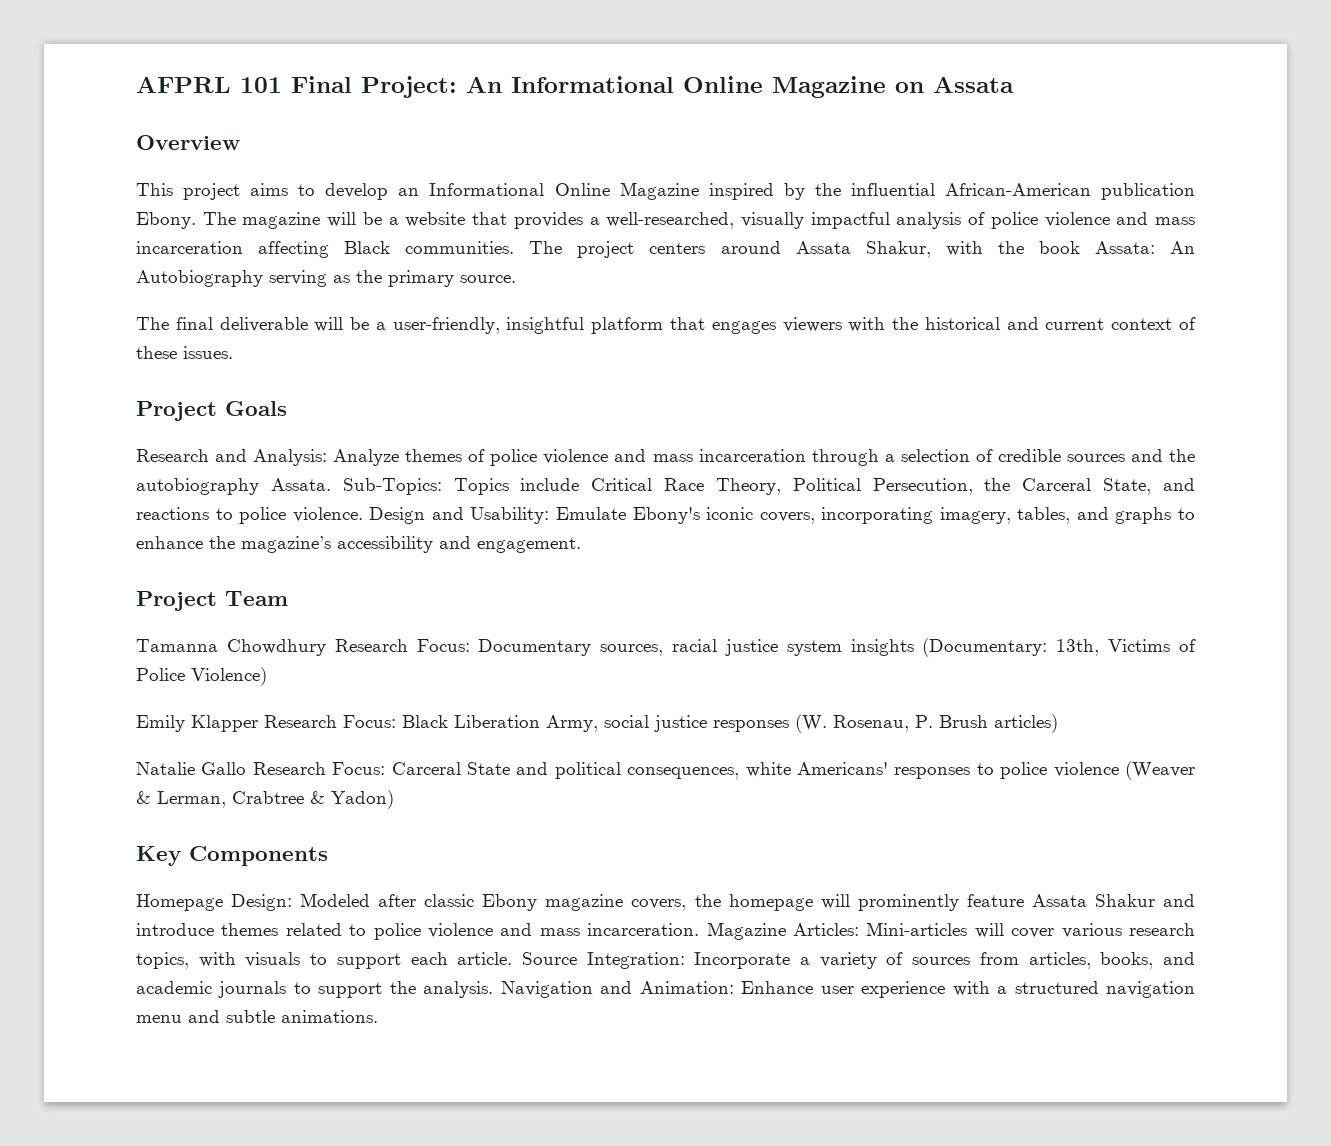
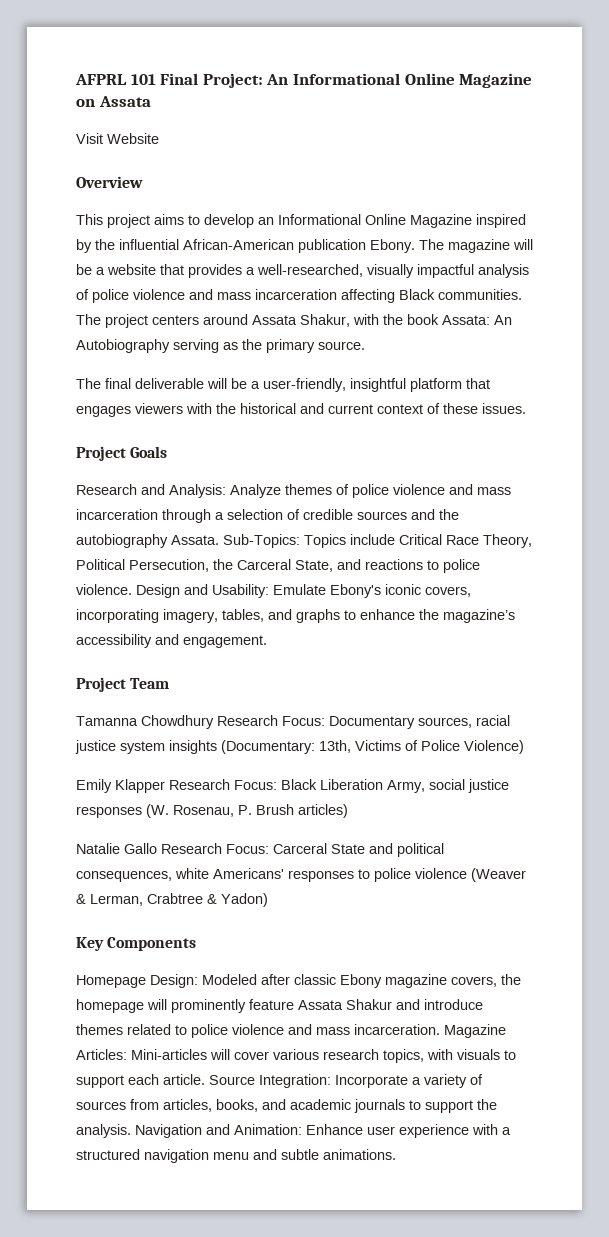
+ Visit Website

